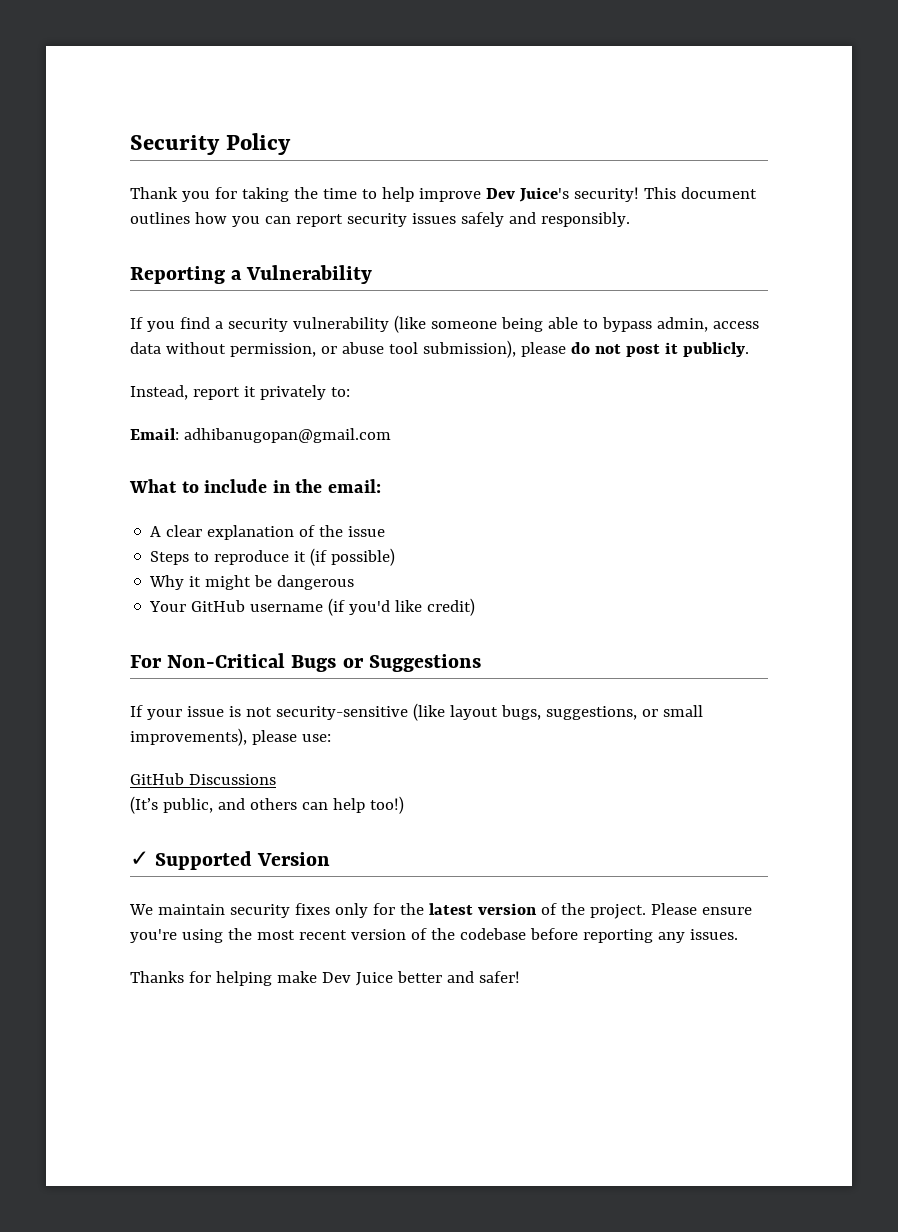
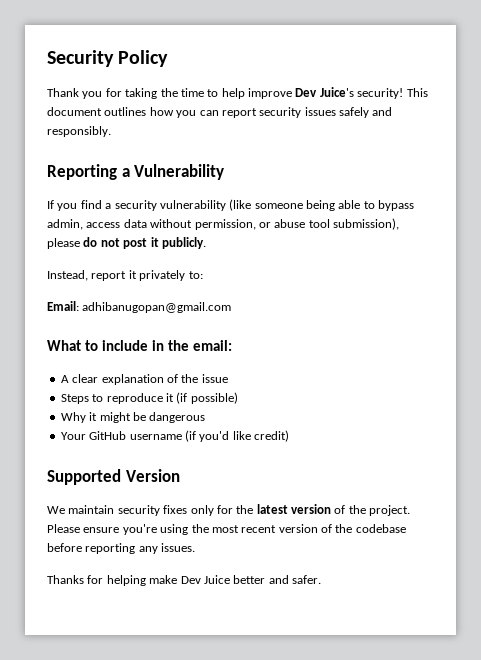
- For Non-Critical Bugs or Suggestions
- If your issue is not security-sensitive (like layout bugs, suggestions, or small improvements), please use:
- GitHub Discussions
- (It’s public, and others can help too!)
- ✓ Supported Version
+ Supported Version
- Thanks for helping make Dev Juice better and safer!
+ Thanks for helping make Dev Juice better and safer.

